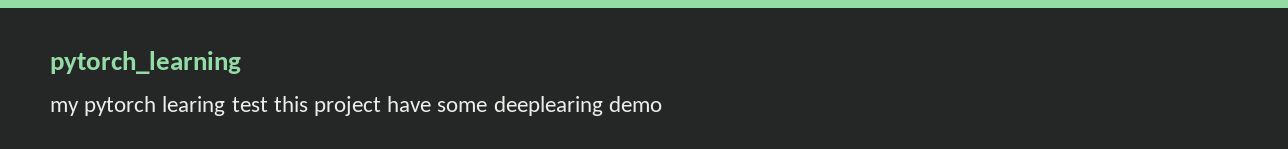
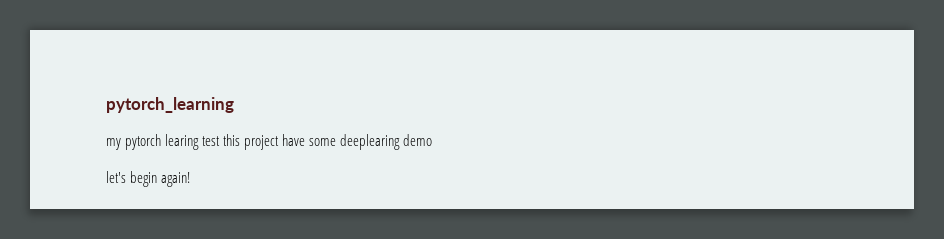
+ let's begin again!

